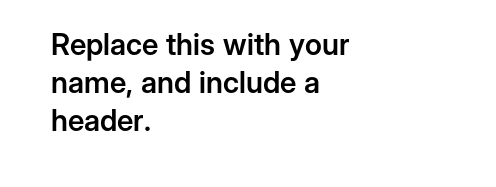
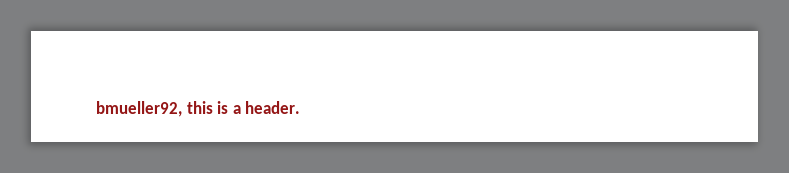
- Replace this with your name, and include a header.
+ bmueller92, this is a header.

